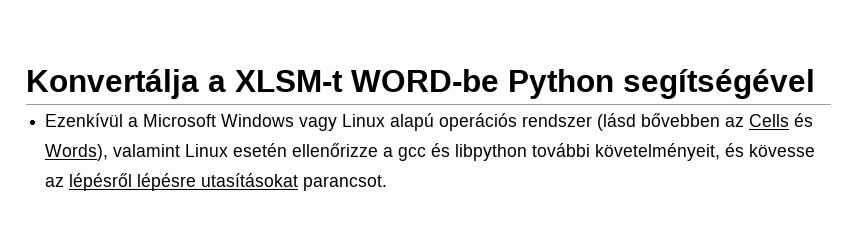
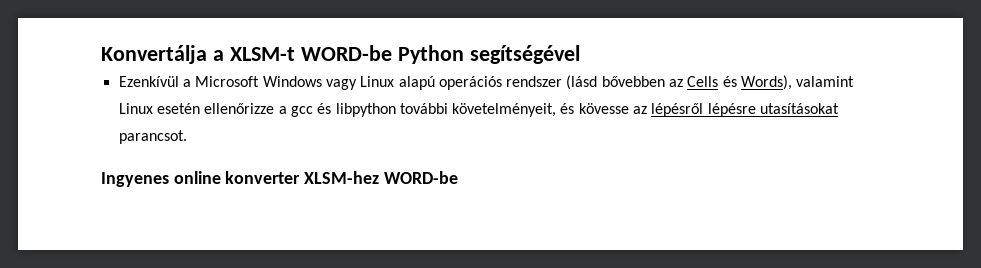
+ Ingyenes online konverter XLSM-hez WORD-be

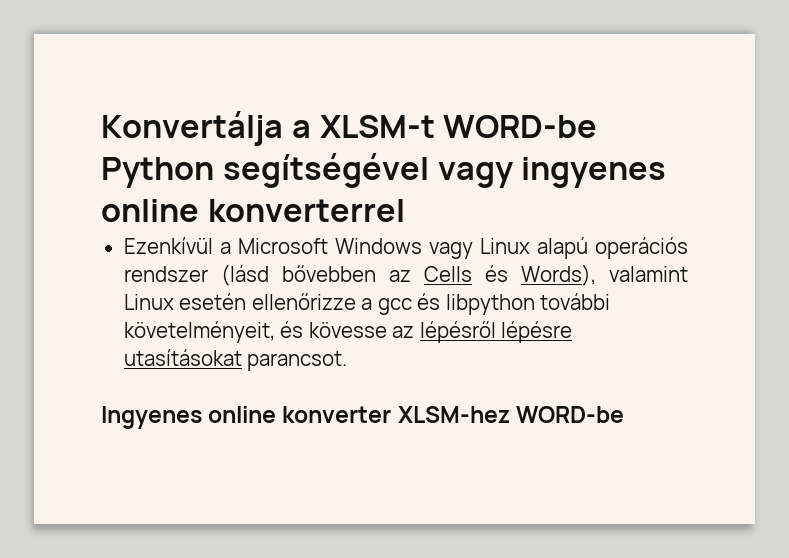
- Konvertálja a XLSM-t WORD-be Python segítségével
+ Konvertálja a XLSM-t WORD-be Python segítségével vagy ingyenes online konverterrel

